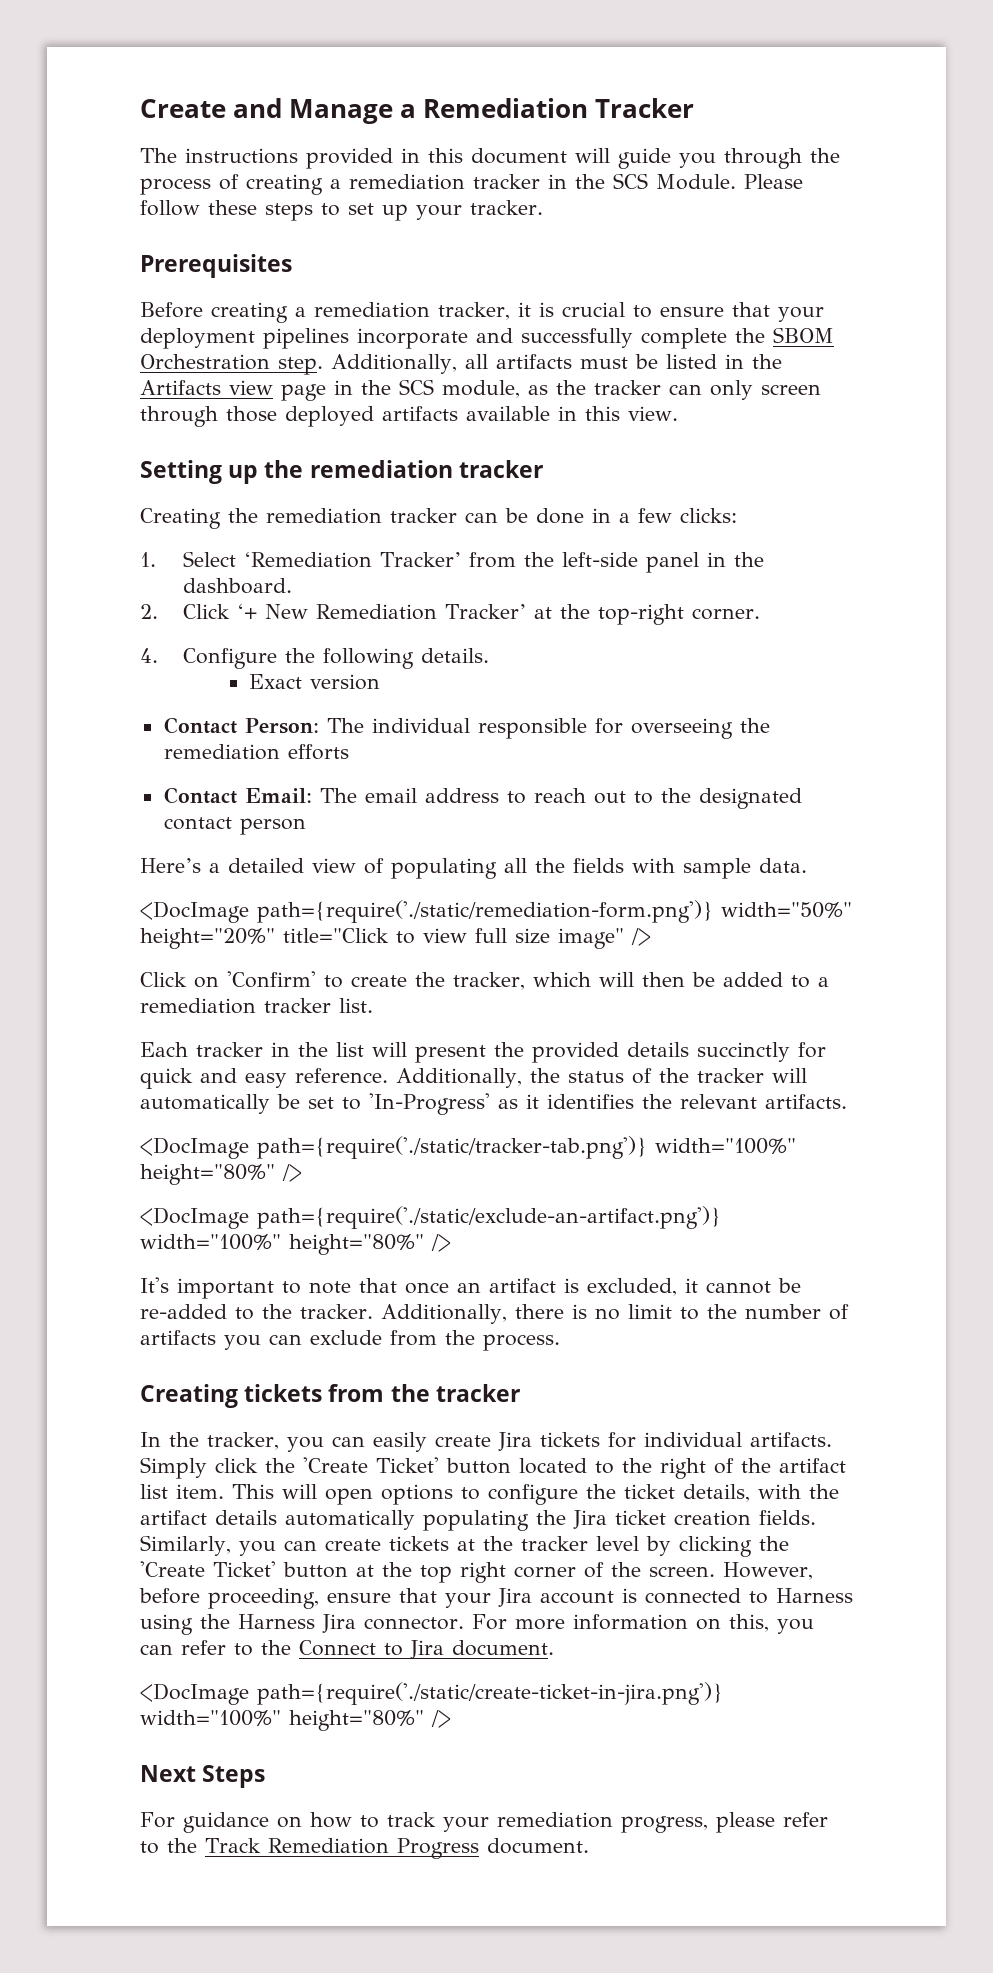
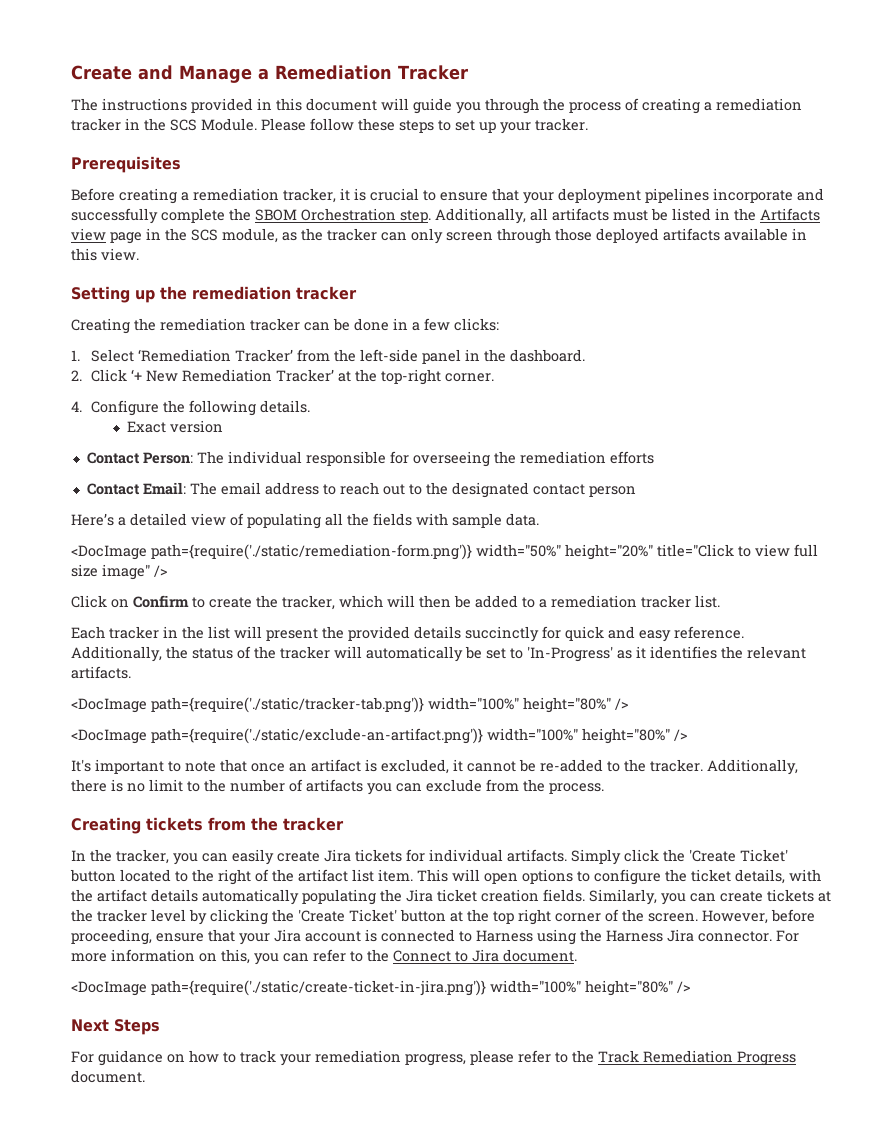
- Click on 'Confirm' to create the tracker, which will then be added to a remediation tracker list.
+ Click on Confirm to create the tracker, which will then be added to a remediation tracker list.

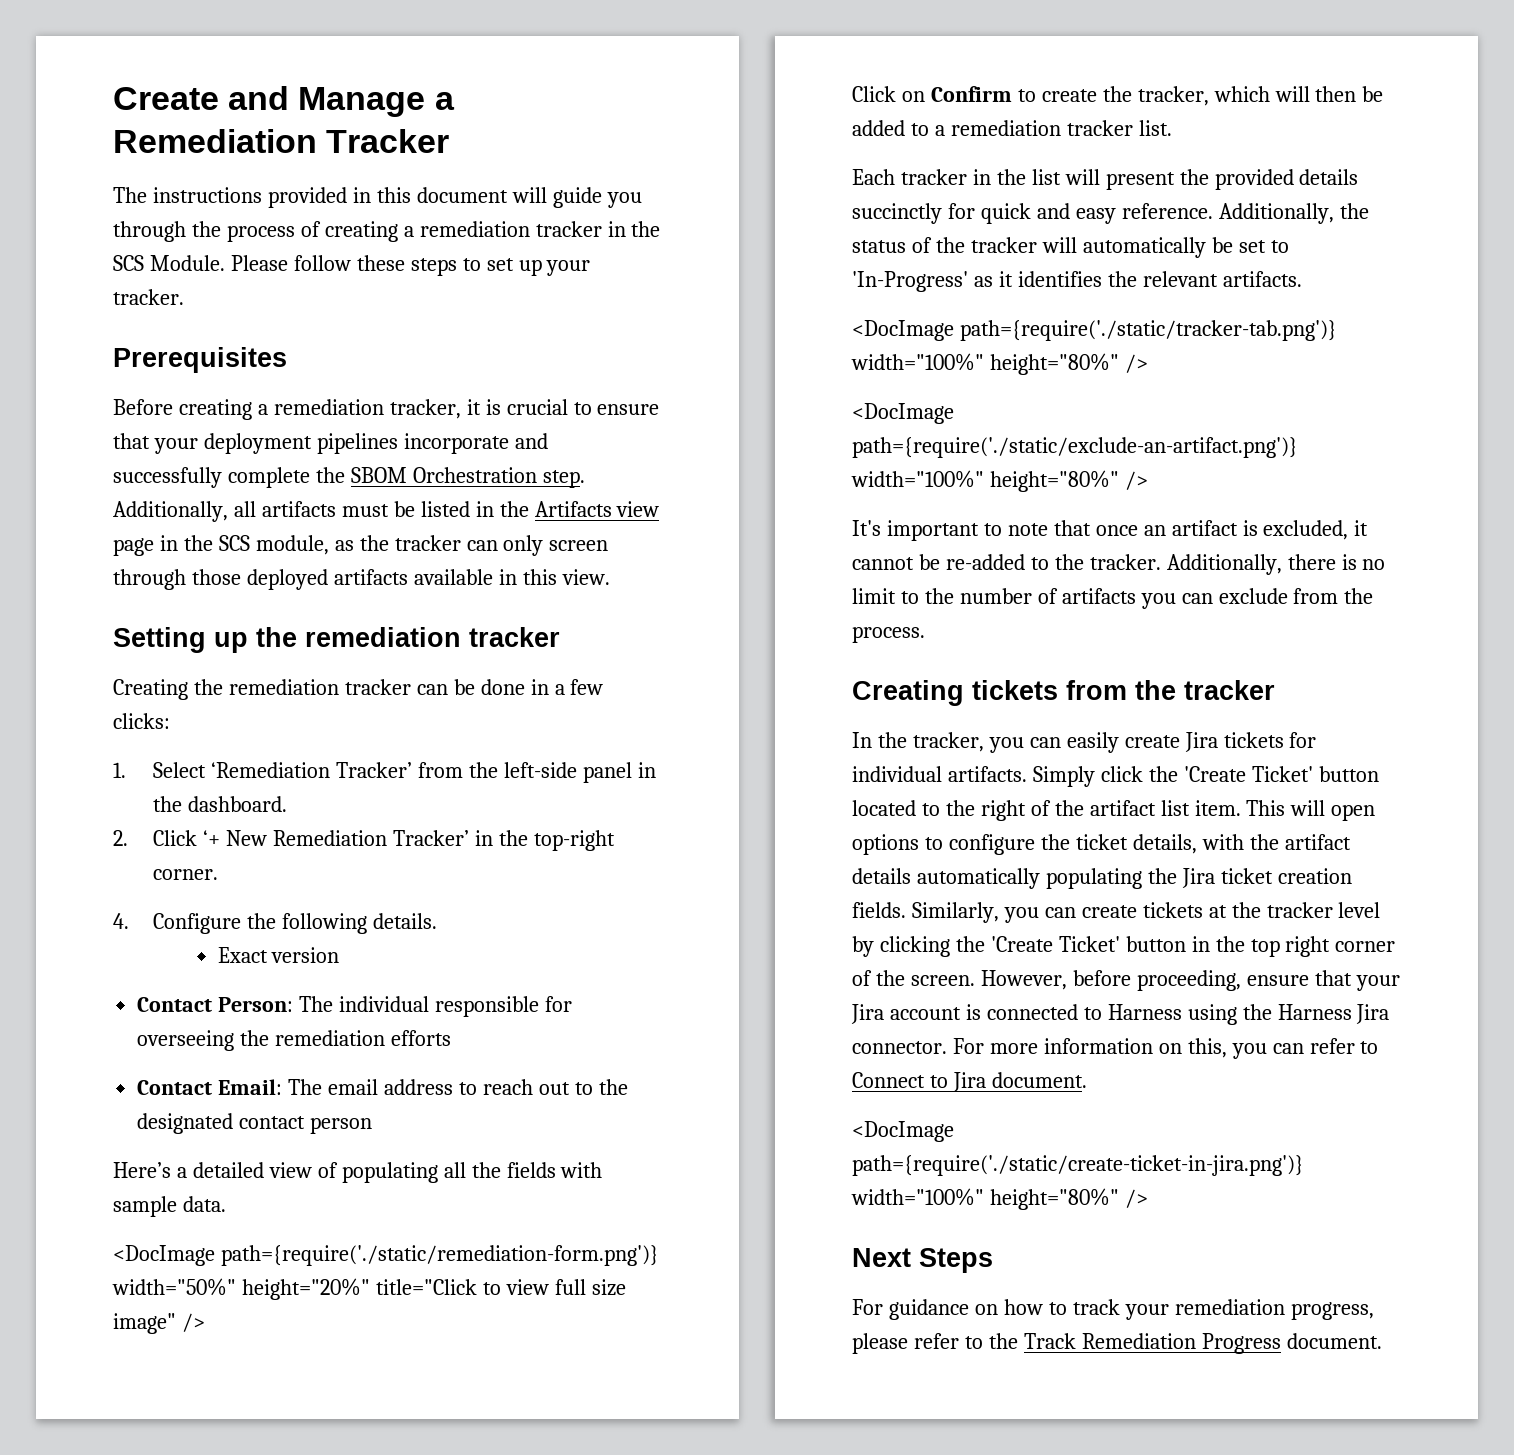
- 2. Click ‘+ New Remediation Tracker’ at the top-right corner.
+ 2. Click ‘+ New Remediation Tracker’ in the top-right corner.
- Similarly, you can create tickets at the tracker level by clicking the 'Create Ticket' button at the top right corner of the screen.
+ Similarly, you can create tickets at the tracker level by clicking the 'Create Ticket' button in the top right corner of the screen.
- For more information on this, you can refer to the Connect to Jira document.
+ For more information on this, you can refer to Connect to Jira document.

